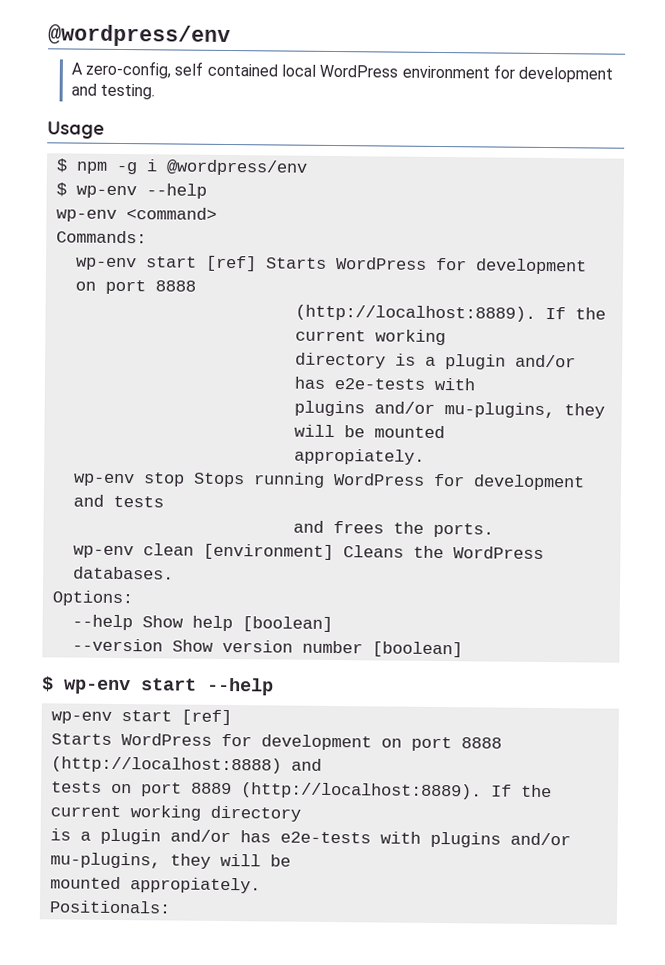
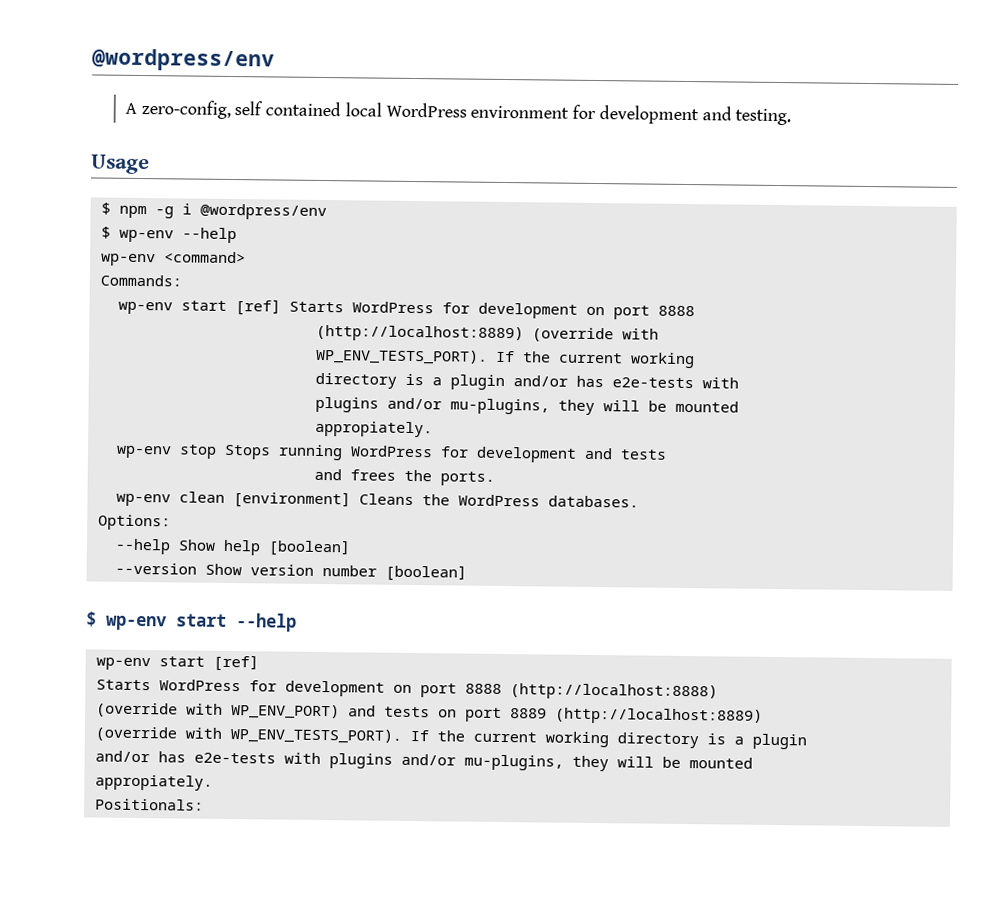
  wp-env start [ref] Starts WordPress for development on port 8888
- (http://localhost:8889).
+ (http://localhost:8889) (override with
+ WP_ENV_TESTS_PORT).
- Starts WordPress for development on port 8888 (http://localhost:8888) and
- tests on port 8889 (http://localhost:8889).
+ Starts WordPress for development on port 8888 (http://localhost:8888)
+ (override with WP_ENV_PORT) and tests on port 8889 (http://localhost:8889)
+ (override with WP_ENV_TESTS_PORT).
- If the current working directory
- is a plugin and/or has e2e-tests with plugins and/or mu-plugins, they will be
- mounted appropiately.
+ If the current working directory is a plugin
+ and/or has e2e-tests with plugins and/or mu-plugins, they will be mounted
+ appropiately.

